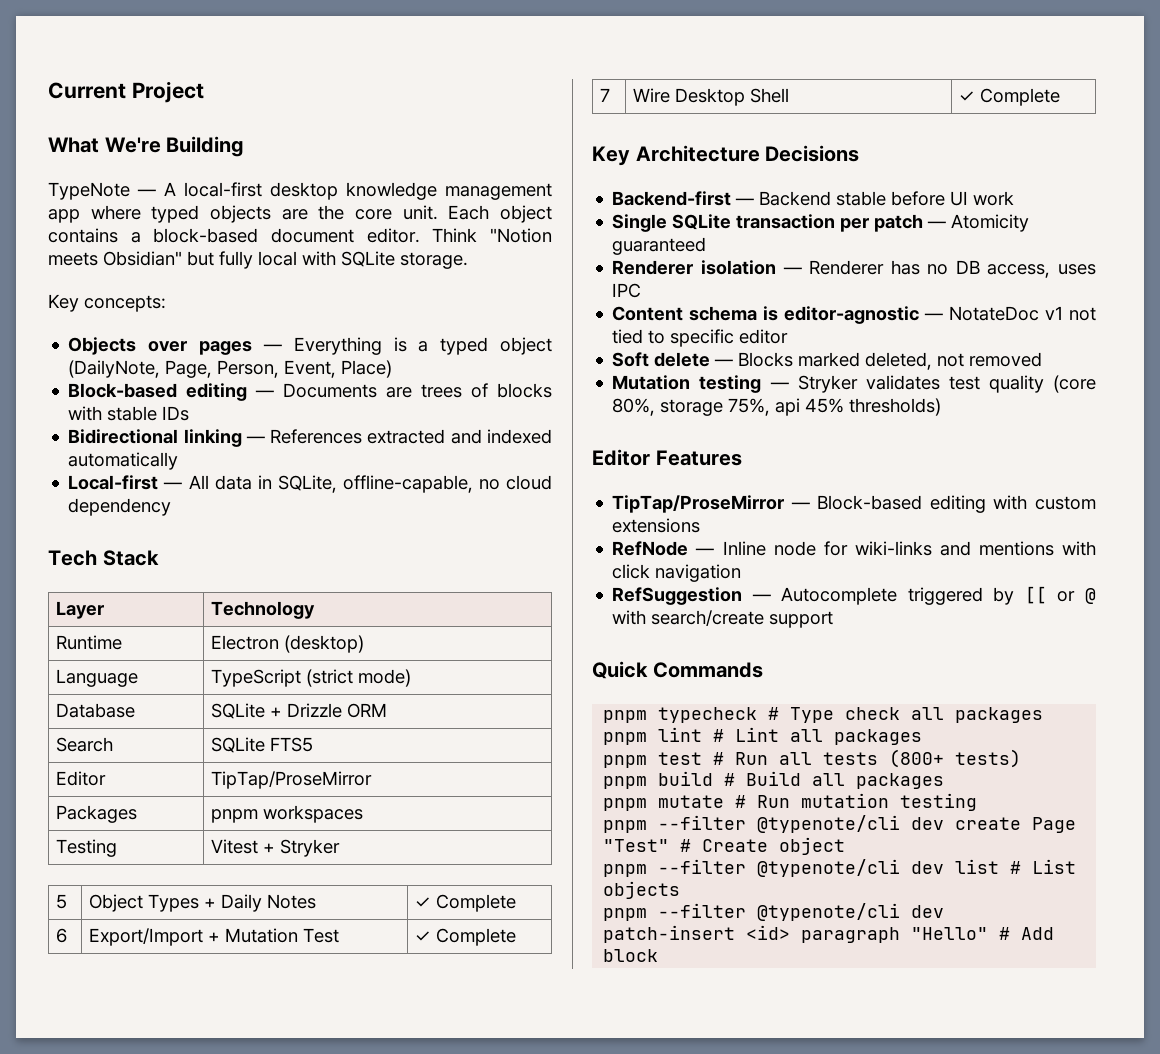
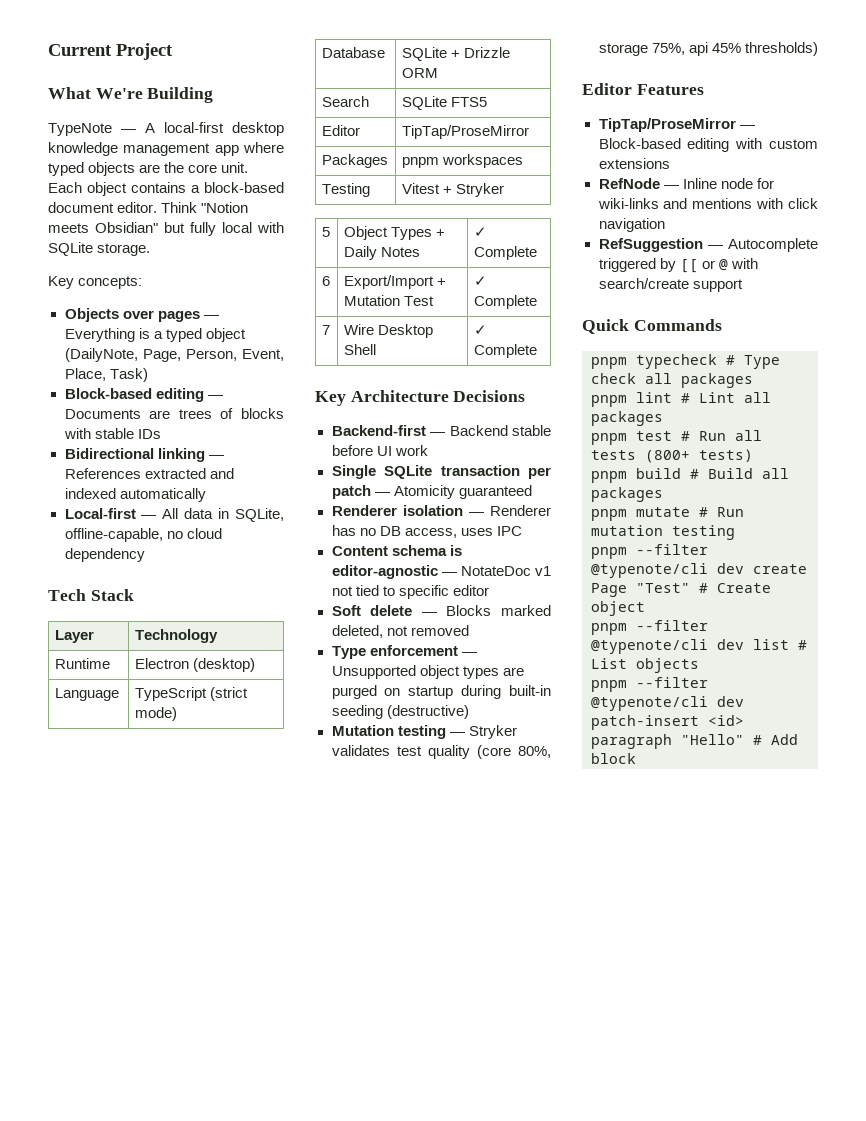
- Objects over pages — Everything is a typed object (DailyNote, Page, Person, Event, Place)
+ Objects over pages — Everything is a typed object (DailyNote, Page, Person, Event, Place, Task)
+ Type enforcement — Unsupported object types are purged on startup during built-in seeding (destructive)

